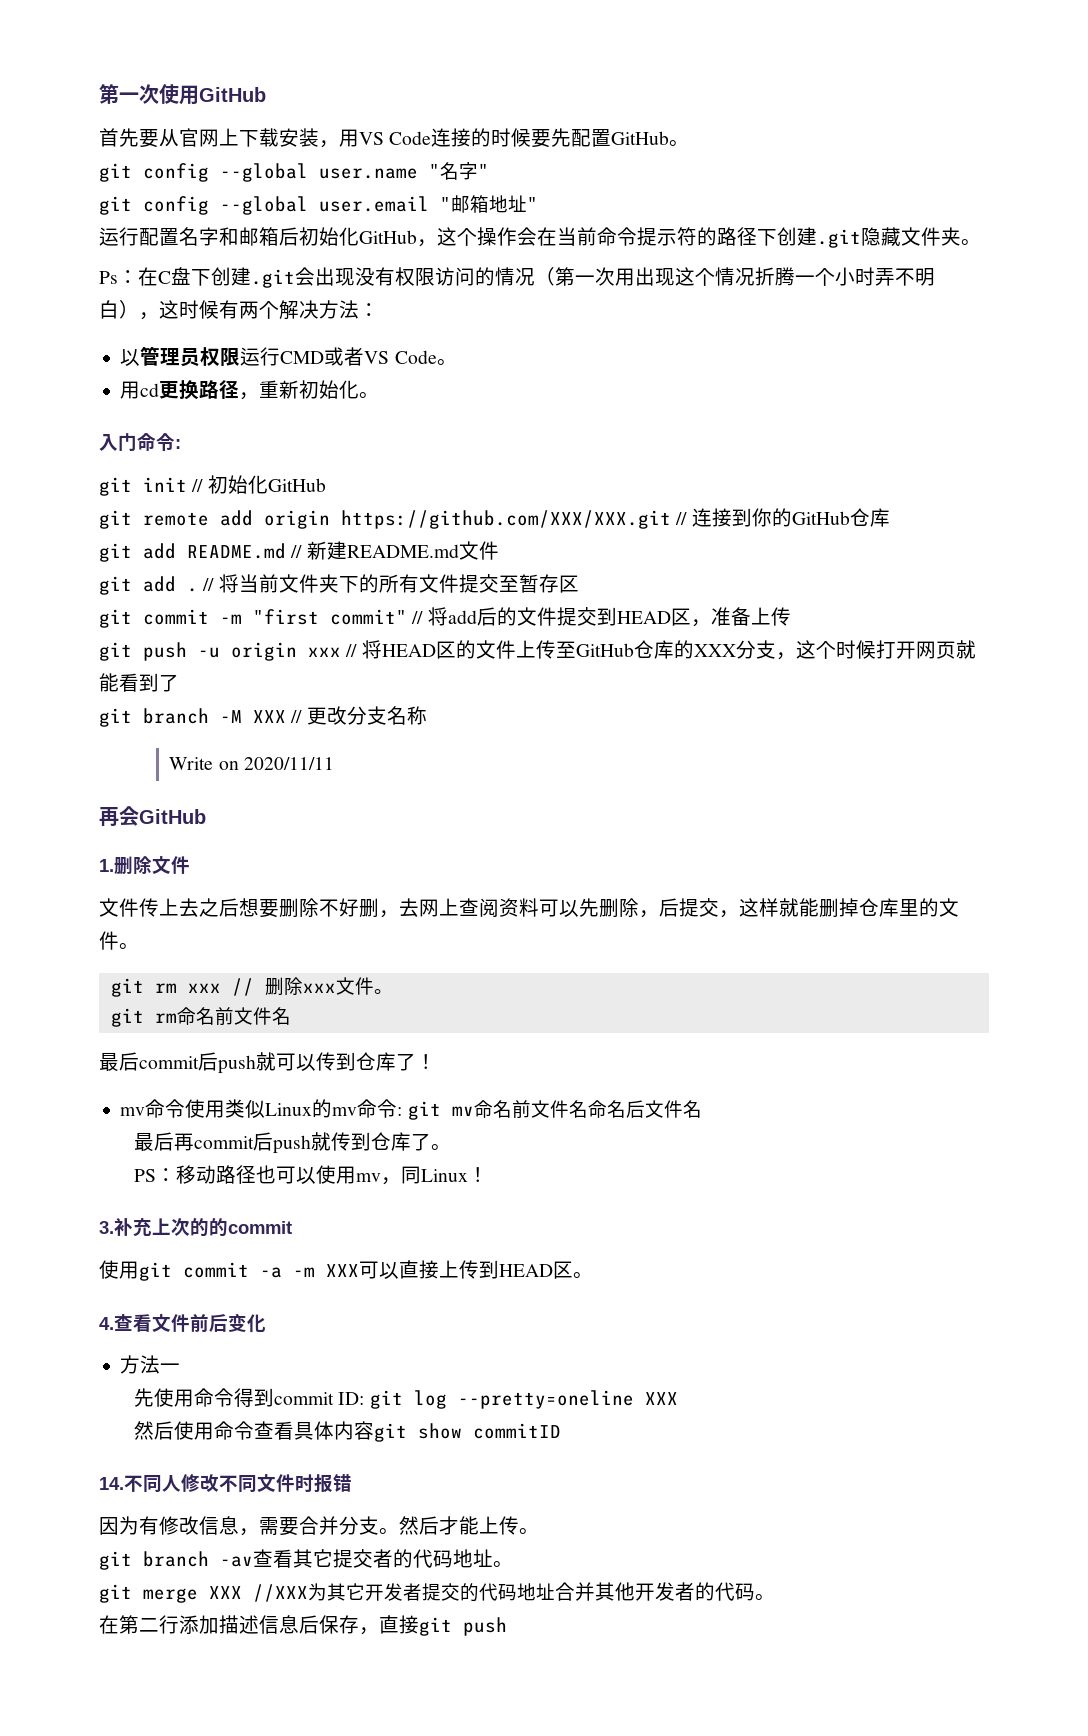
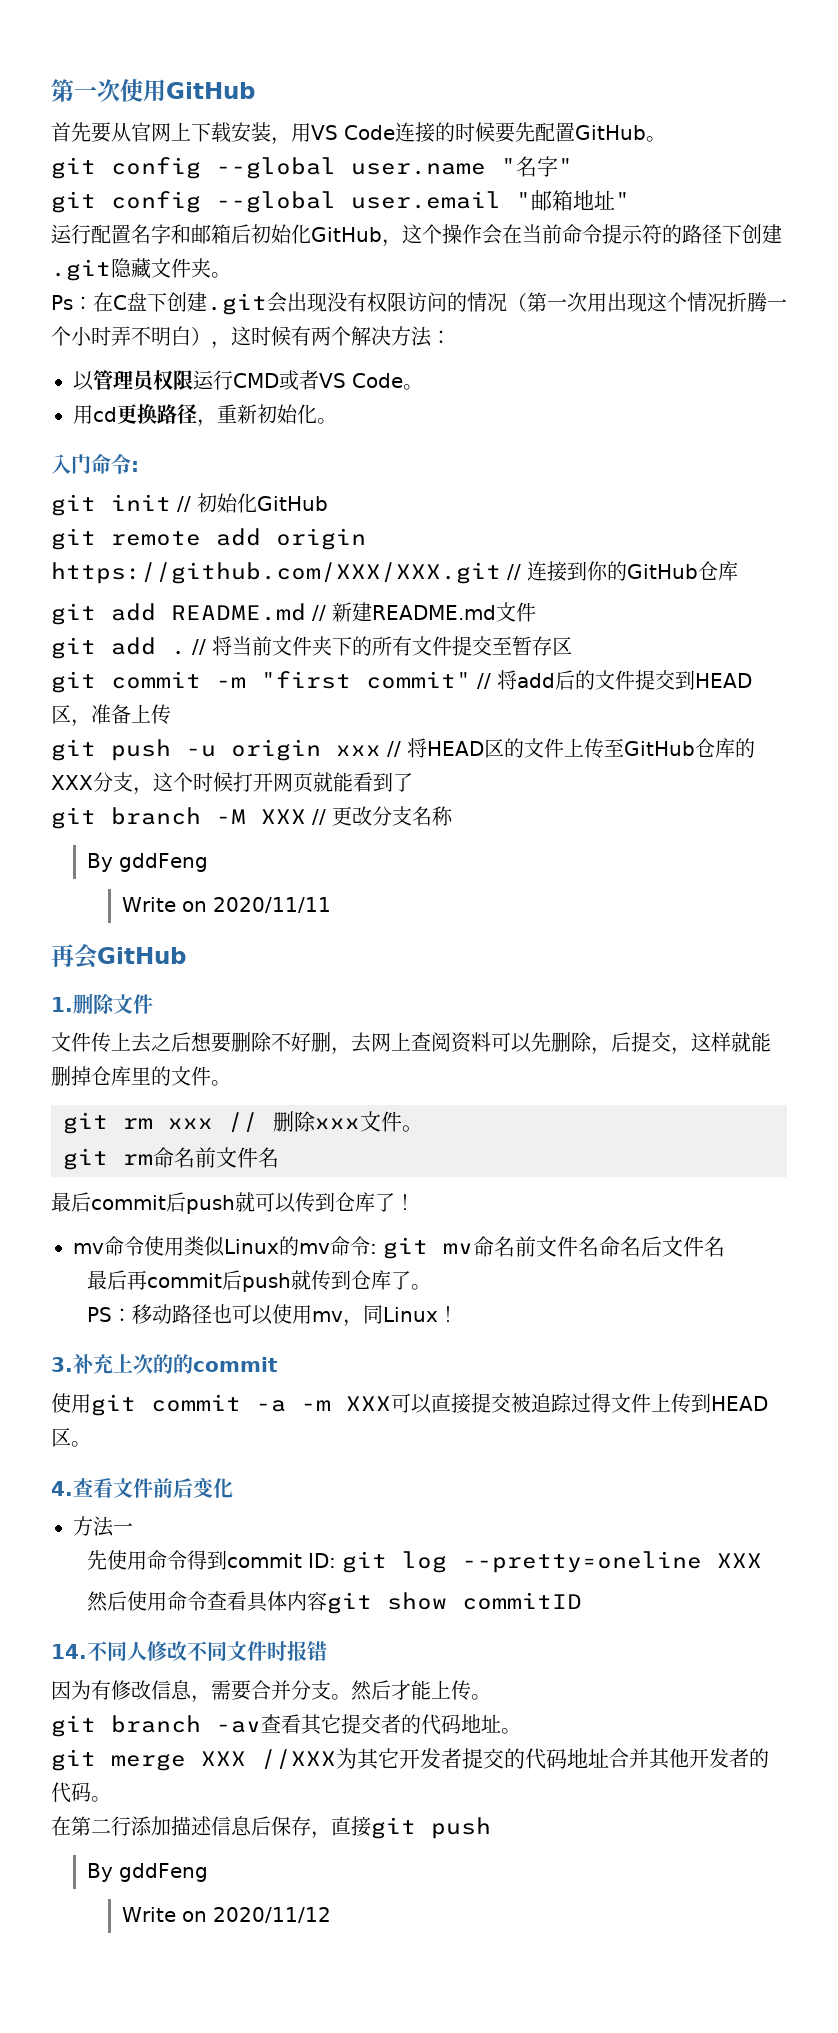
  git branch -M XXX // 更改分支名称
+ By gddFeng
- 使用git commit -a -m XXX可以直接上传到HEAD区。
+ 使用git commit -a -m XXX可以直接提交被追踪过得文件上传到HEAD区。
  在第二行添加描述信息后保存，直接git push
+ By gddFeng
+ Write on 2020/11/12

